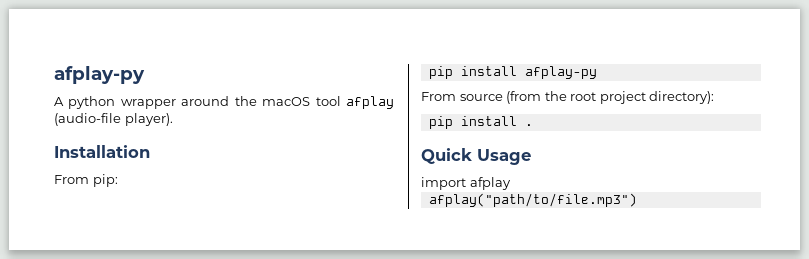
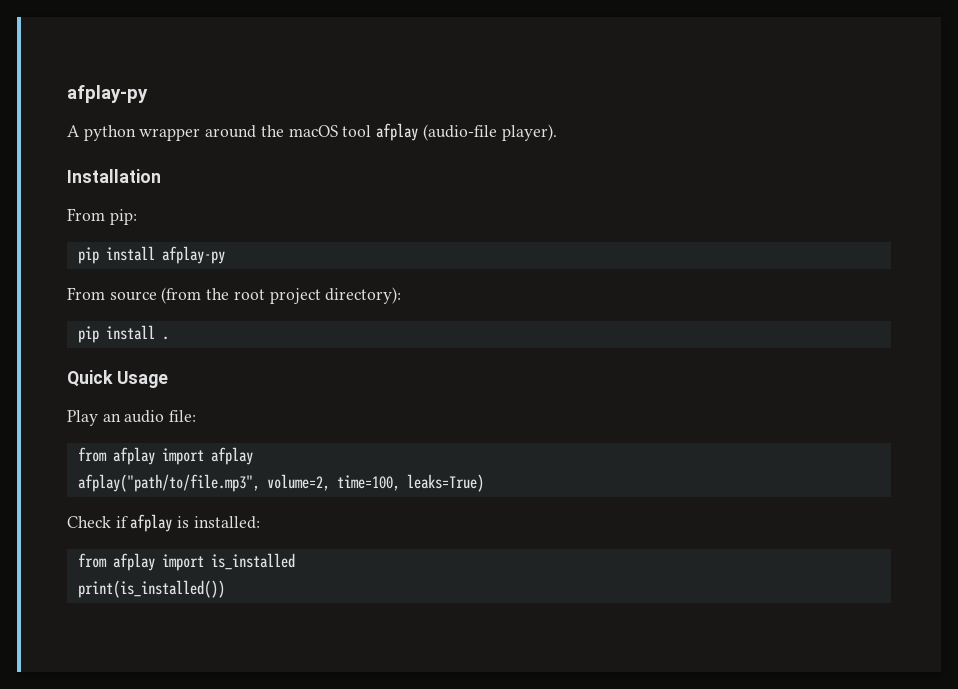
- import afplay
- afplay("path/to/file.mp3")
+ Play an audio file:
+ from afplay import afplay
+ afplay("path/to/file.mp3", volume=2, time=100, leaks=True)
+ Check if afplay is installed:
+ from afplay import is_installed
+ print(is_installed())

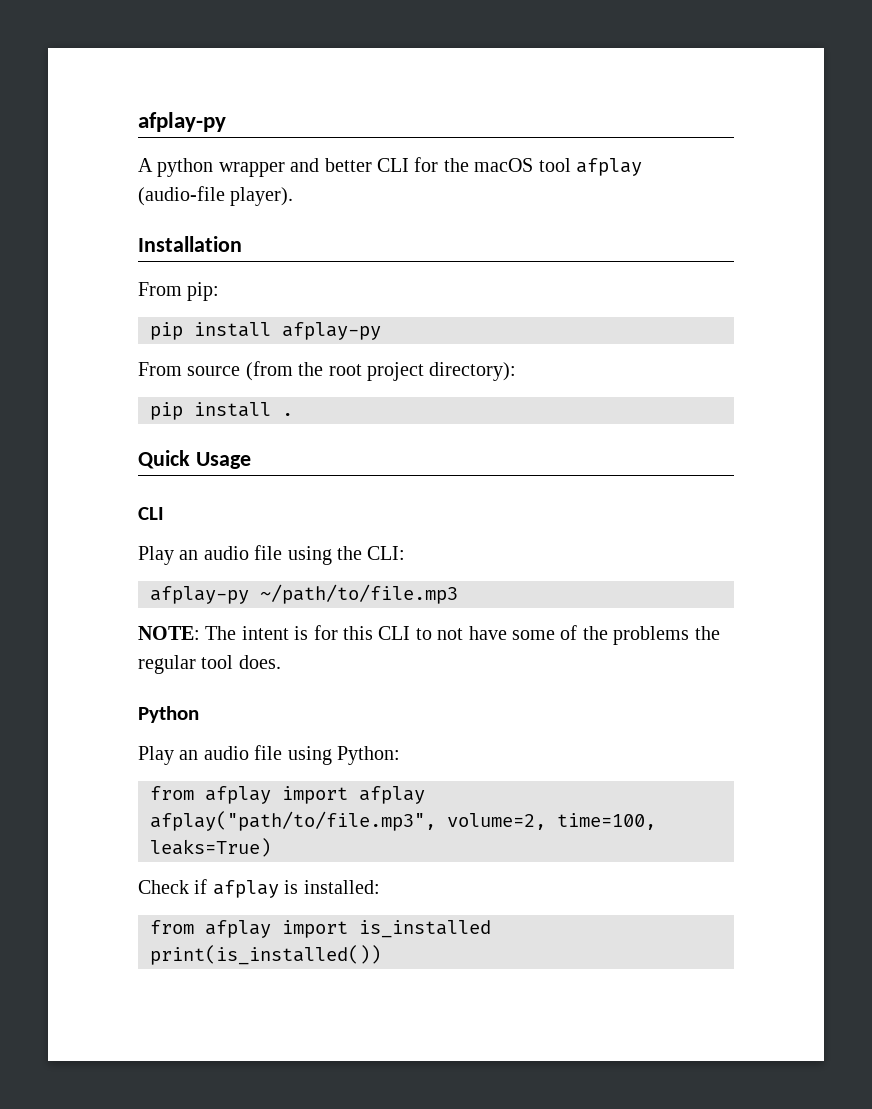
- A python wrapper around the macOS tool afplay (audio-file player).
+ A python wrapper and better CLI for the macOS tool afplay (audio-file player).
  Quick Usage
- Play an audio file:
+ CLI
+ Play an audio file using the CLI:
+ afplay-py ~/path/to/file.mp3
+ NOTE: The intent is for this CLI to not have some of the problems the regular tool does.
+ Python
+ Play an audio file using Python:

